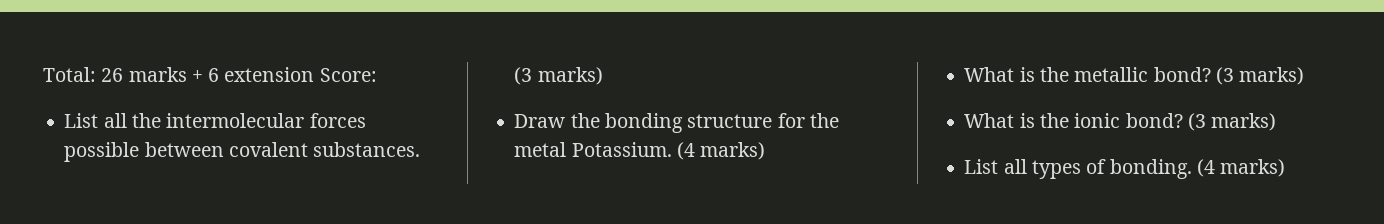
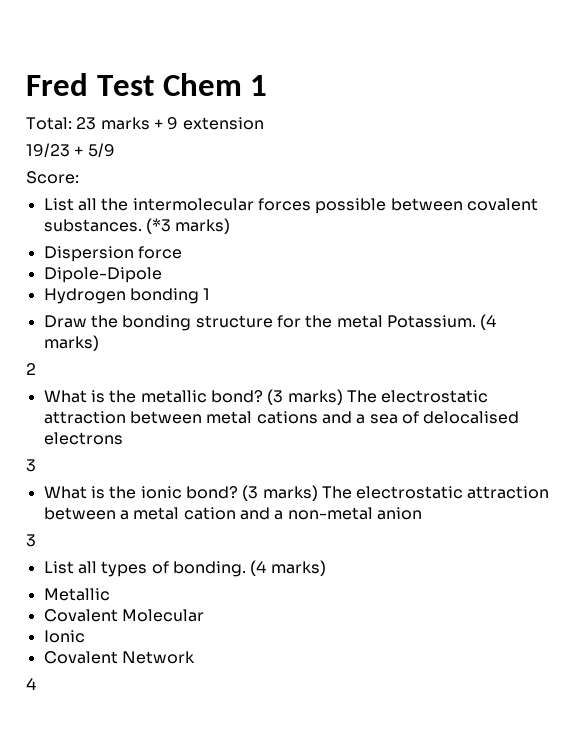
- Total: 26 marks + 6 extension Score:
+ Fred Test Chem 1
+ Total: 23 marks + 9 extension
+ 19/23 + 5/9
+ Score:
- List all the intermolecular forces possible between covalent substances. (3 marks)
+ List all the intermolecular forces possible between covalent substances. (*3 marks)
+ Dispersion force
+ Dipole-Dipole
+ Hydrogen bonding 1
+ 2
- What is the metallic bond? (3 marks)
+ What is the metallic bond? (3 marks) The electrostatic attraction between metal cations and a sea of delocalised electrons
+ 3
- What is the ionic bond? (3 marks)
+ What is the ionic bond? (3 marks) The electrostatic attraction between a metal cation and a non-metal anion
+ 3
+ Metallic
+ Covalent Molecular
+ Ionic
+ Covalent Network
+ 4

